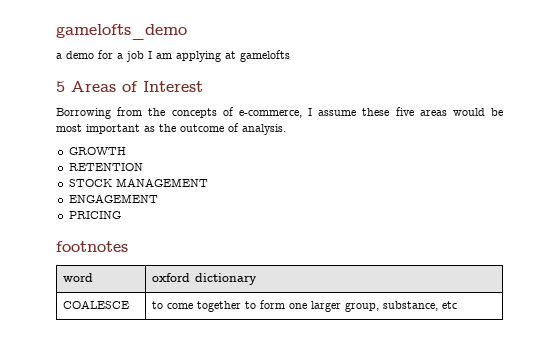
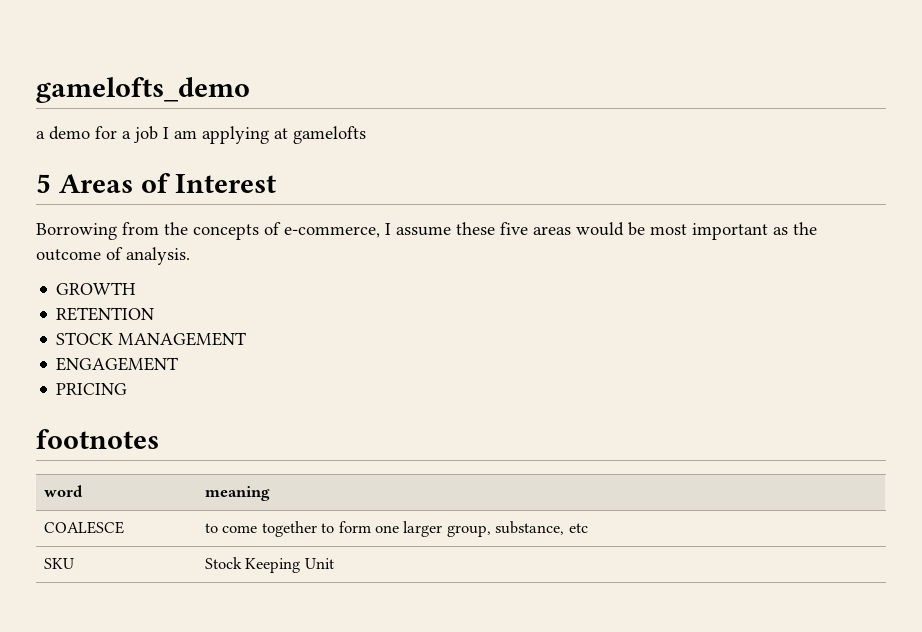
- word | oxford dictionary
+ word | meaning
+ SKU | Stock Keeping Unit

